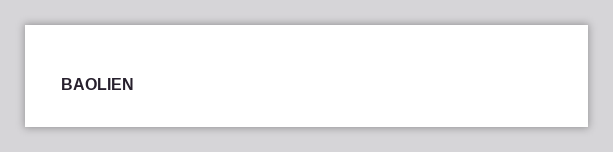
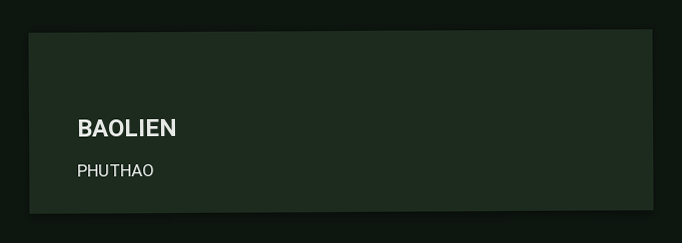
+ PHUTHAO

